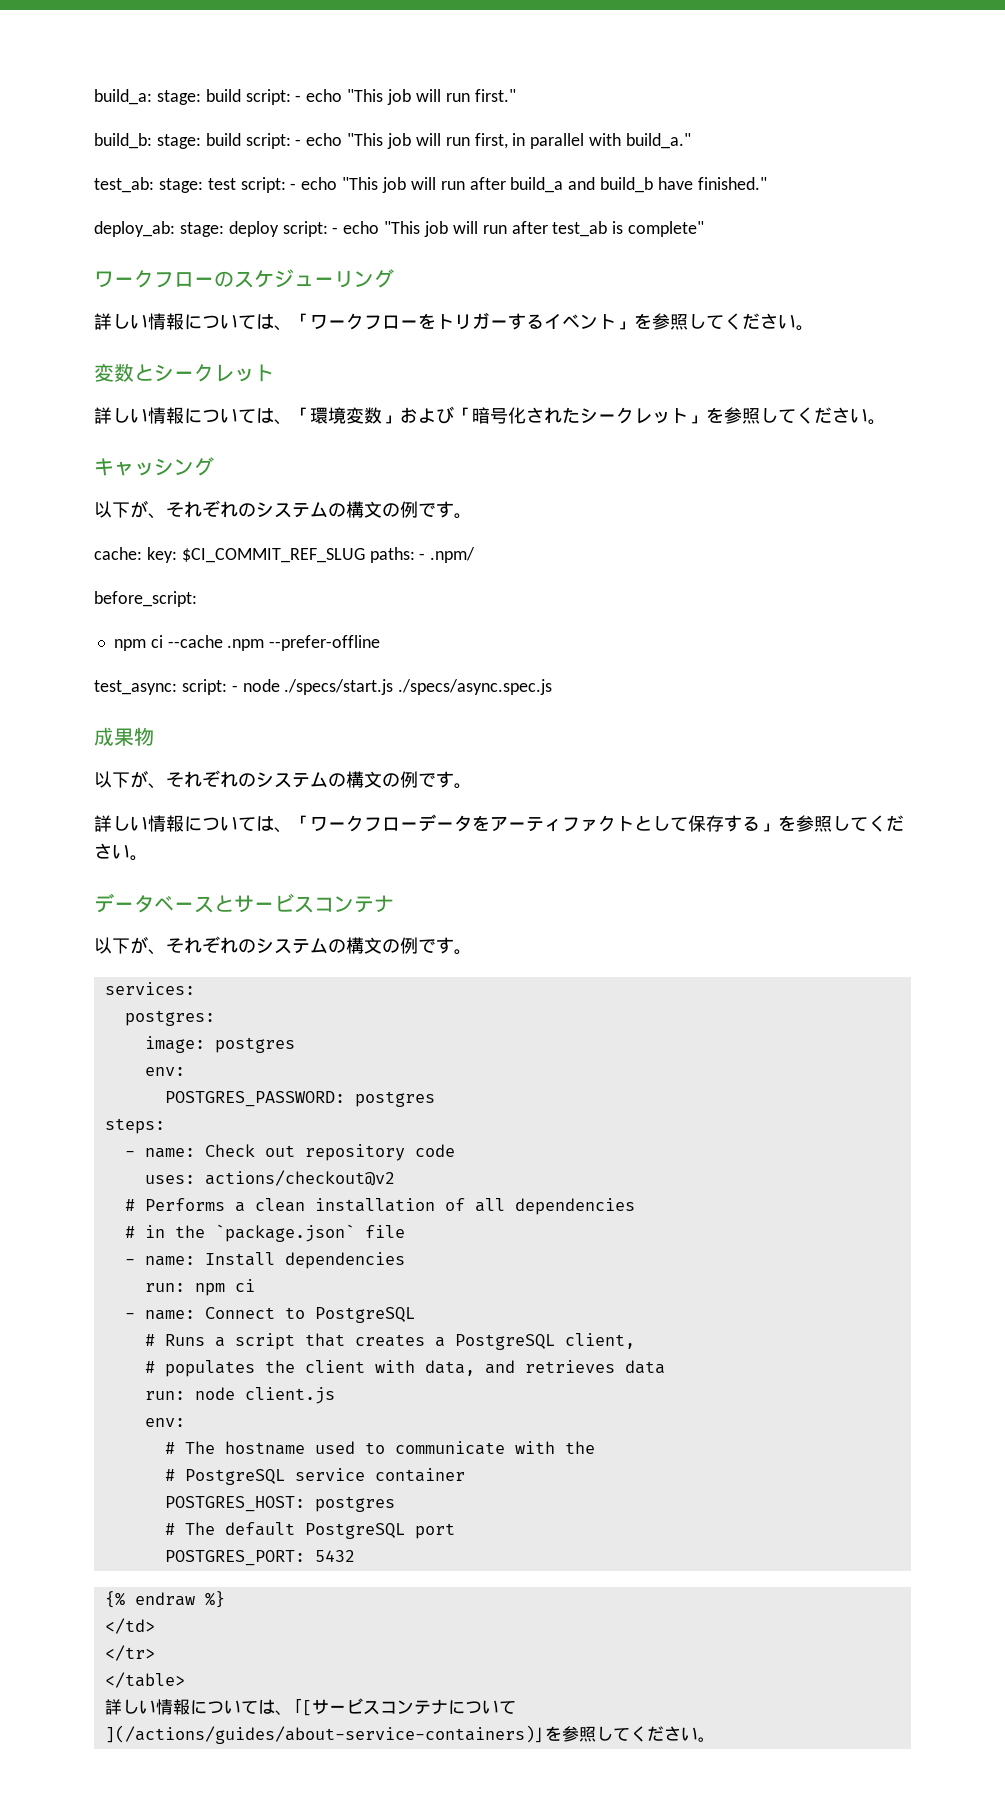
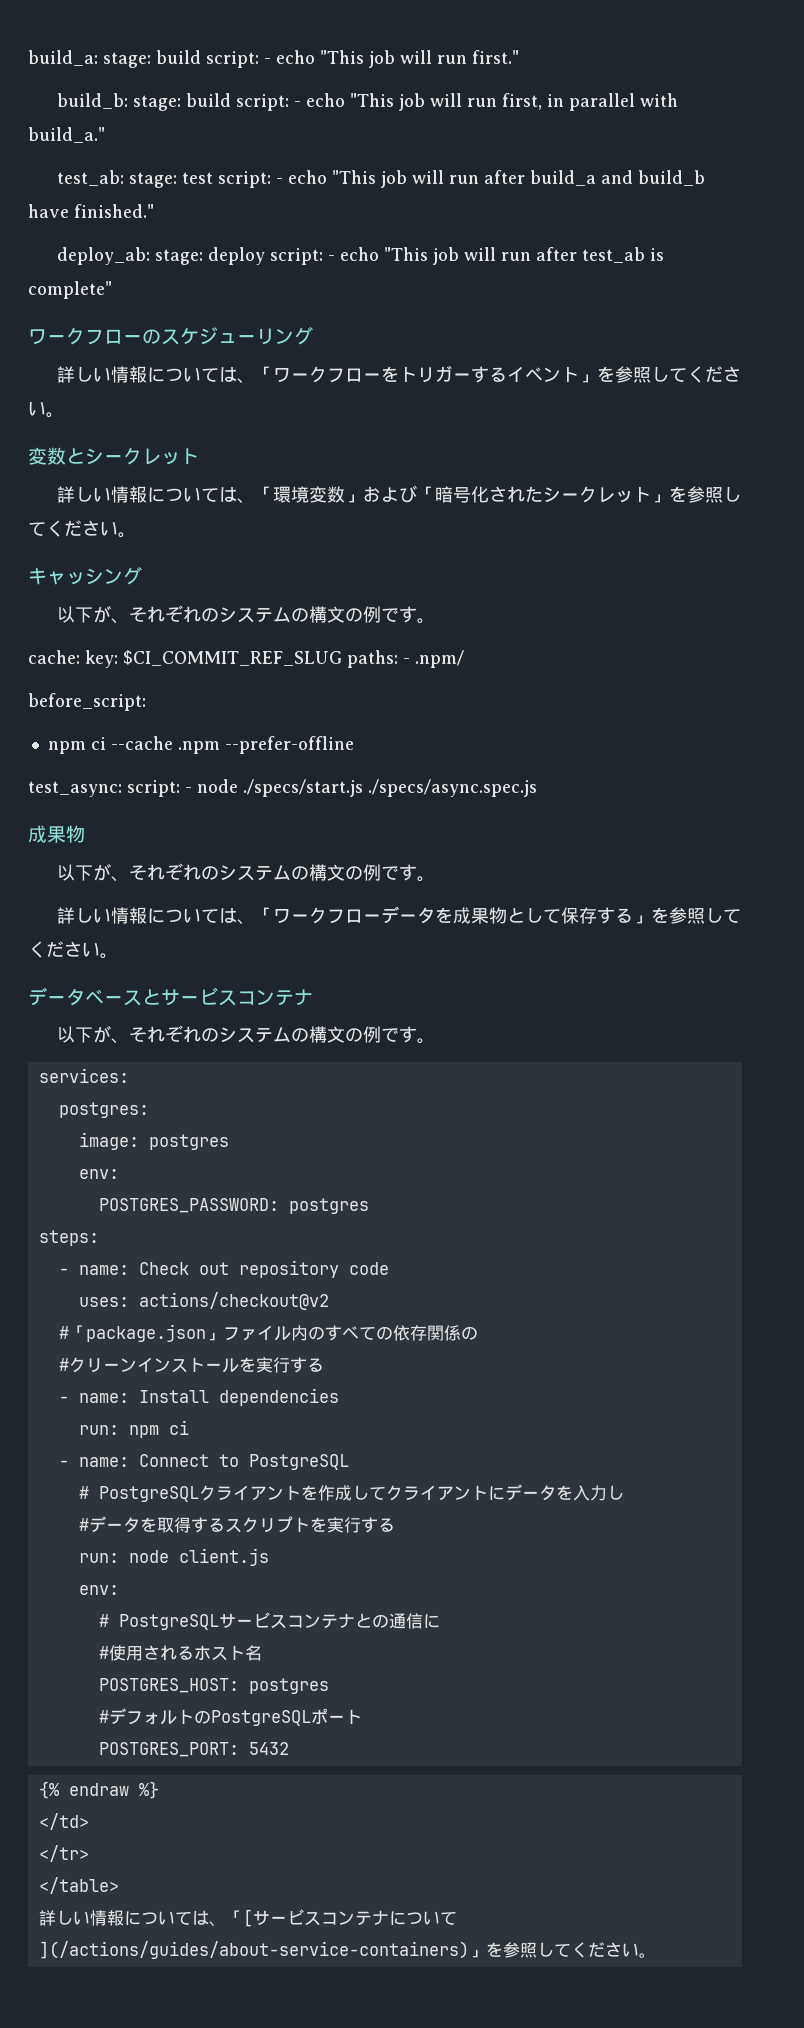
- 詳しい情報については、「ワークフローデータをアーティファクトとして保存する」を参照してください。
+ 詳しい情報については、「ワークフローデータを成果物として保存する」を参照してください。
- # Performs a clean installation of all dependencies
- # in the `package.json` file
+ #「package.json」ファイル内のすべての依存関係の
+ #クリーンインストールを実行する
- # Runs a script that creates a PostgreSQL client,
- # populates the client with data, and retrieves data
+ # PostgreSQLクライアントを作成してクライアントにデータを入力し
+ #データを取得するスクリプトを実行する
- # The hostname used to communicate with the
- # PostgreSQL service container
+ # PostgreSQLサービスコンテナとの通信に
+ #使用されるホスト名
  POSTGRES_HOST: postgres
- # The default PostgreSQL port
+ #デフォルトのPostgreSQLポート

